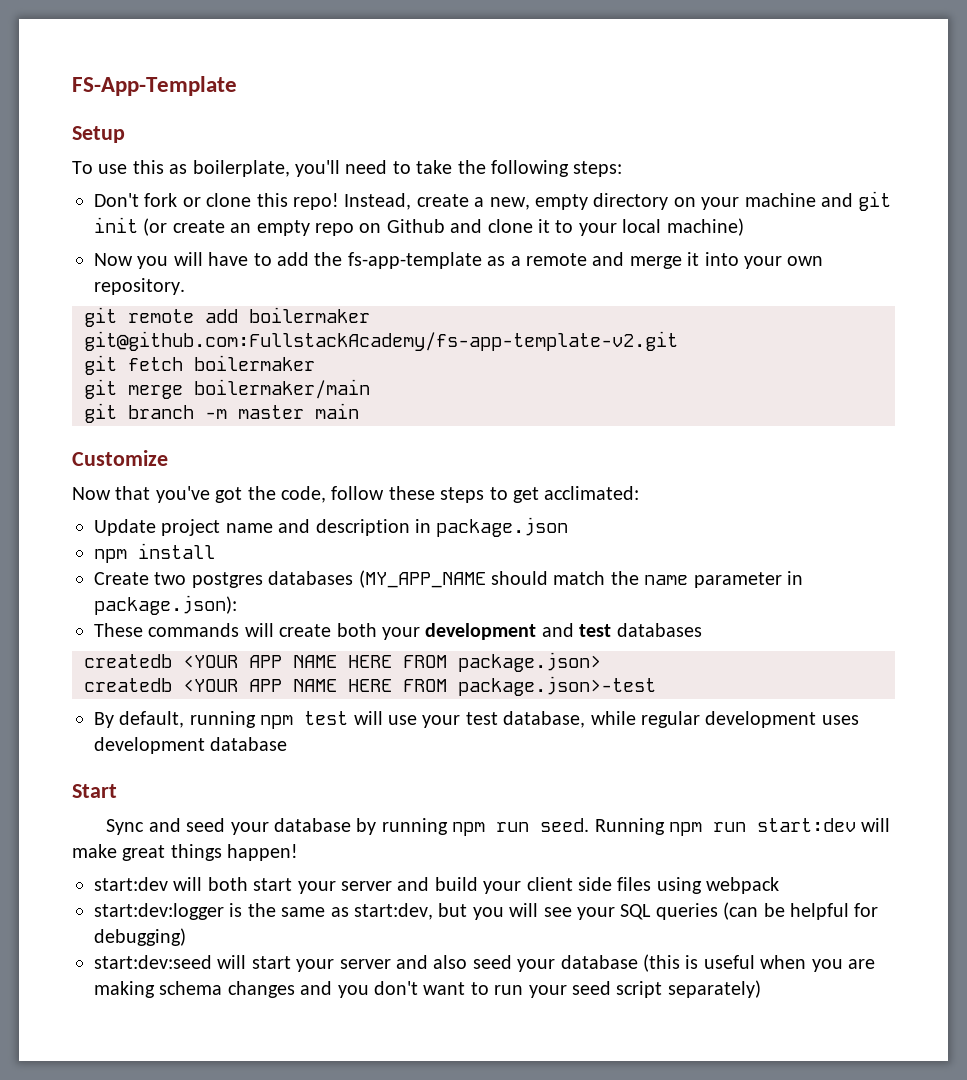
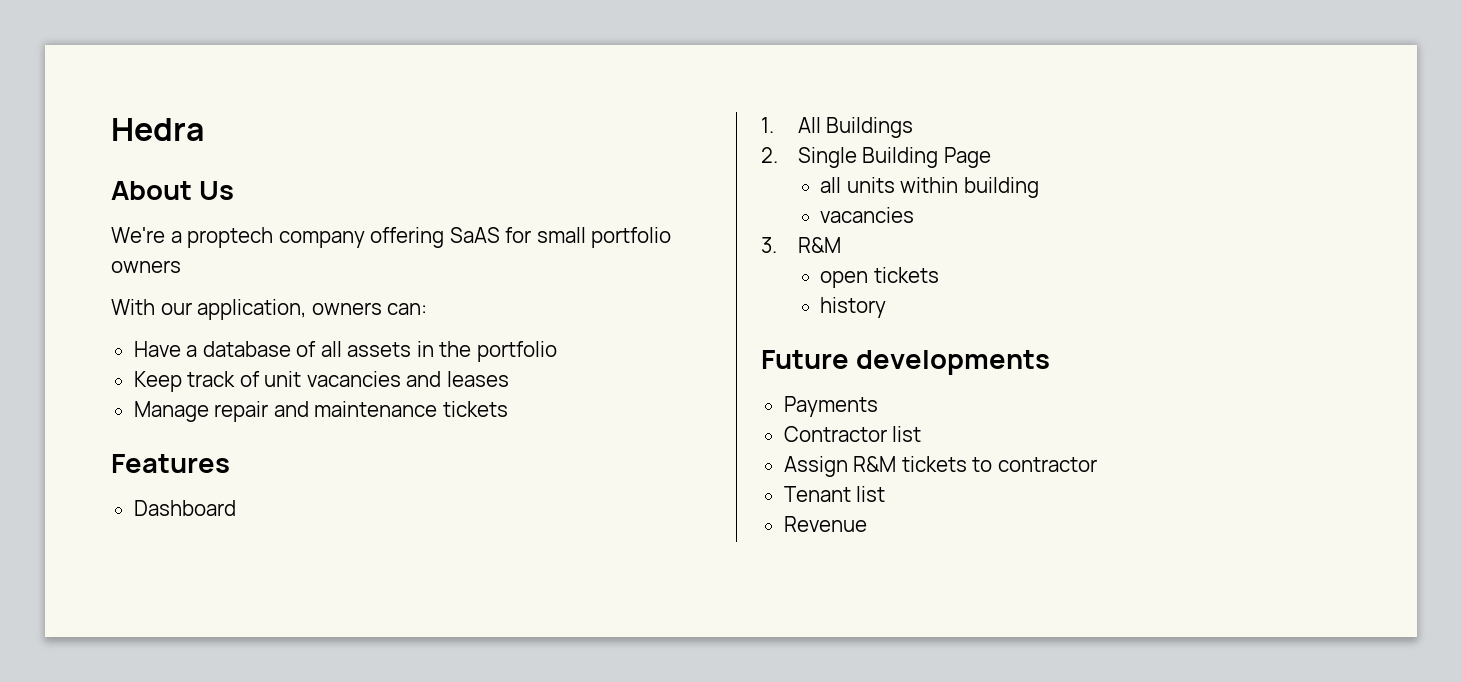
- FS-App-Template
- Setup
- To use this as boilerplate, you'll need to take the following steps:
- Don't fork or clone this repo! Instead, create a new, empty directory on your machine and git init (or create an empty repo on Github and clone it to your local machine)
- Now you will have to add the fs-app-template as a remote and merge it into your own repository.
- git remote add boilermaker git@github.com:FullstackAcademy/fs-app-template-v2.git
- git fetch boilermaker
- git merge boilermaker/main
- git branch -m master main
- Customize
- Now that you've got the code, follow these steps to get acclimated:
- Update project name and description in package.json
- npm install
- Create two postgres databases (MY_APP_NAME should match the name parameter in package.json):
- These commands will create both your development and test databases
- createdb <YOUR APP NAME HERE FROM package.json>
- createdb <YOUR APP NAME HERE FROM package.json>-test
- By default, running npm test will use your test database, while regular development uses development database
- Start
- Sync and seed your database by running npm run seed. Running npm run start:dev will make great things happen!
- start:dev will both start your server and build your client side files using webpack
- start:dev:logger is the same as start:dev, but you will see your SQL queries (can be helpful for debugging)
- start:dev:seed will start your server and also seed your database (this is useful when you are making schema changes and you don't want to run your seed script separately)
+ Hedra
+ About Us
+ We're a proptech company offering SaAS for small portfolio owners
+ With our application, owners can:
+ Have a database of all assets in the portfolio
+ Keep track of unit vacancies and leases
+ Manage repair and maintenance tickets
+ Features
+ Dashboard
+ 1. All Buildings
+ 2. Single Building Page
+ all units within building
+ vacancies
+ 3. R&M
+ open tickets
+ history
+ Future developments
+ Payments
+ Contractor list
+ Assign R&M tickets to contractor
+ Tenant list
+ Revenue

